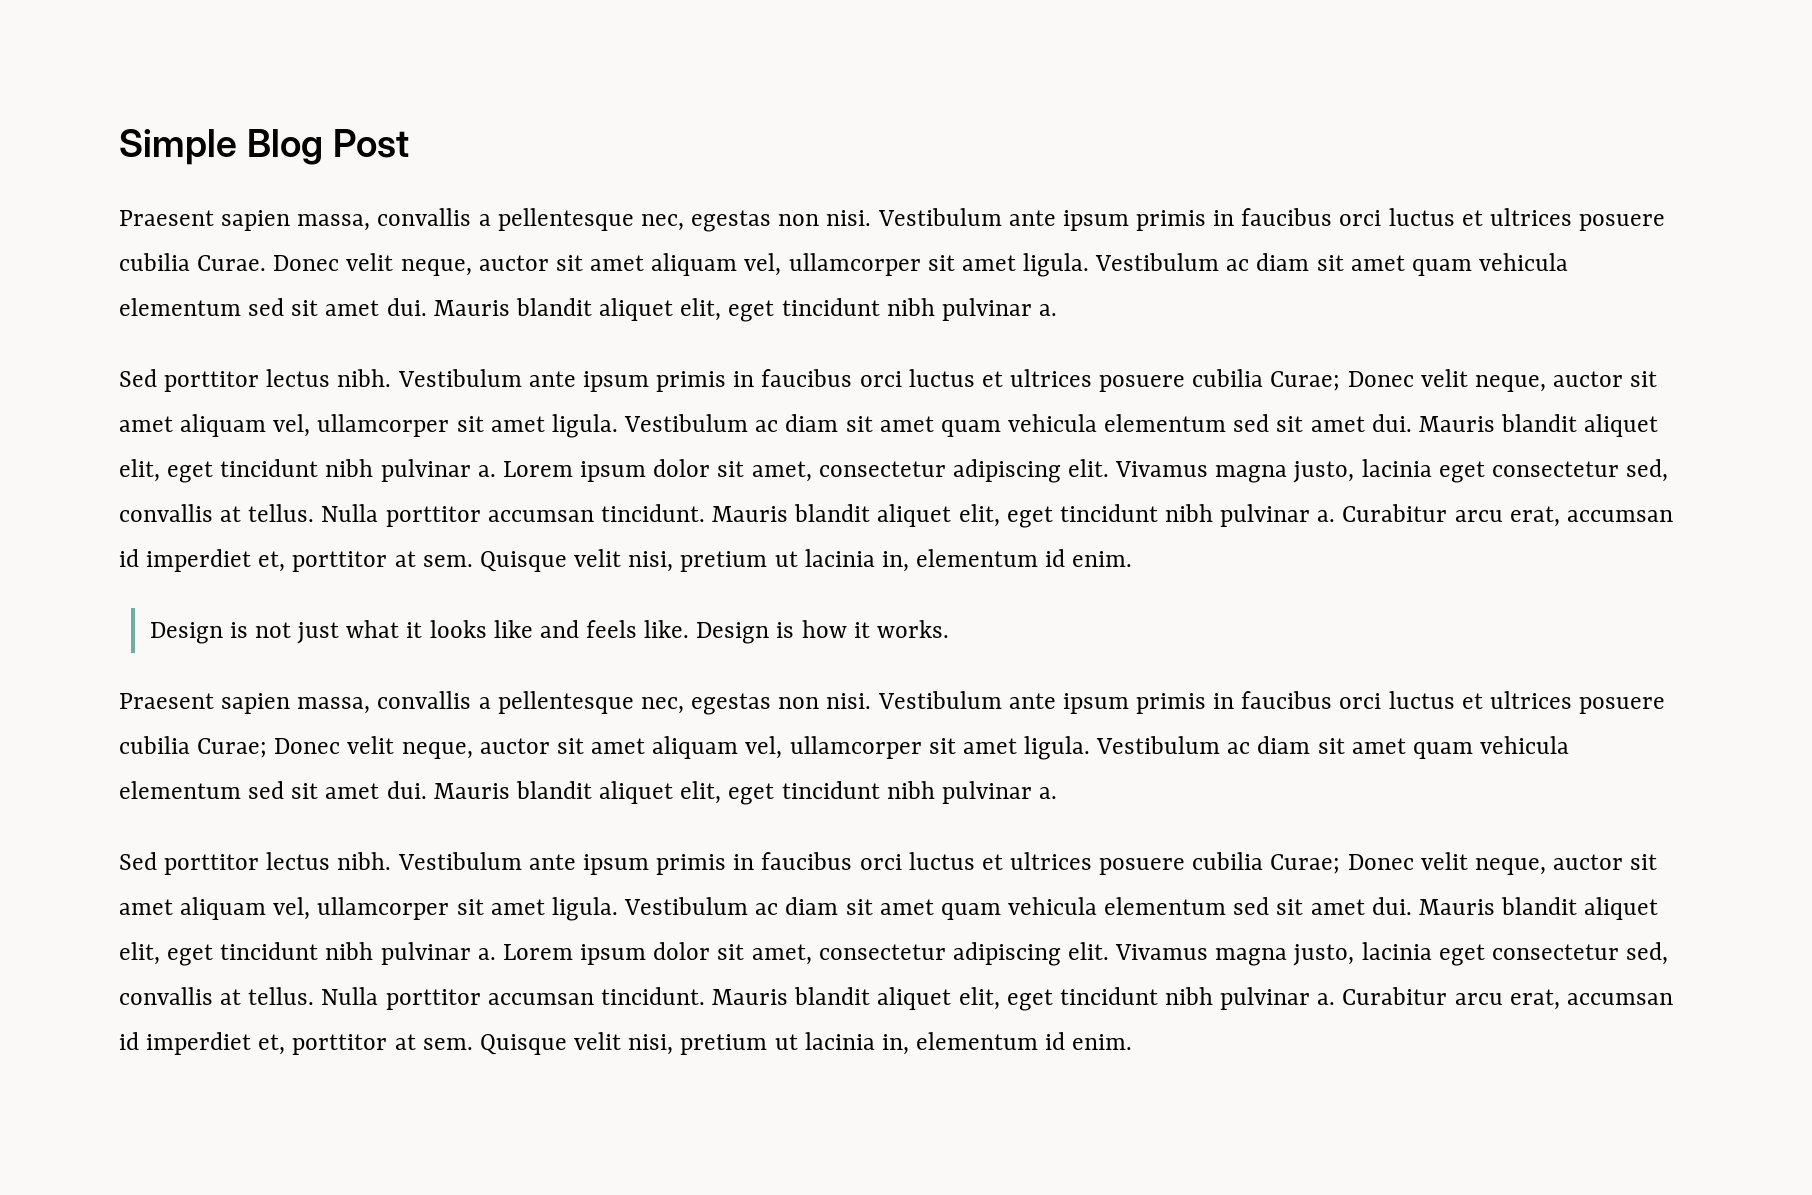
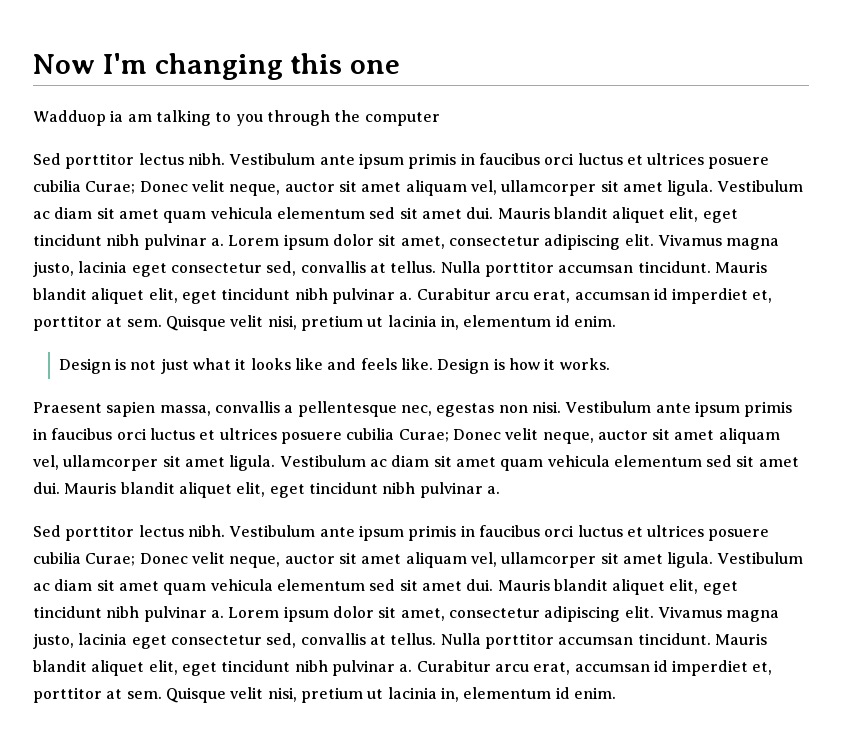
- Simple Blog Post
- Praesent sapien massa, convallis a pellentesque nec, egestas non nisi. Vestibulum ante ipsum primis in faucibus orci luctus et ultrices posuere cubilia Curae. Donec velit neque, auctor sit amet aliquam vel, ullamcorper sit amet ligula. Vestibulum ac diam sit amet quam vehicula elementum sed sit amet dui. Mauris blandit aliquet elit, eget tincidunt nibh pulvinar a.
+ Now I'm changing this one
+ Wadduop ia am talking to you through the computer

